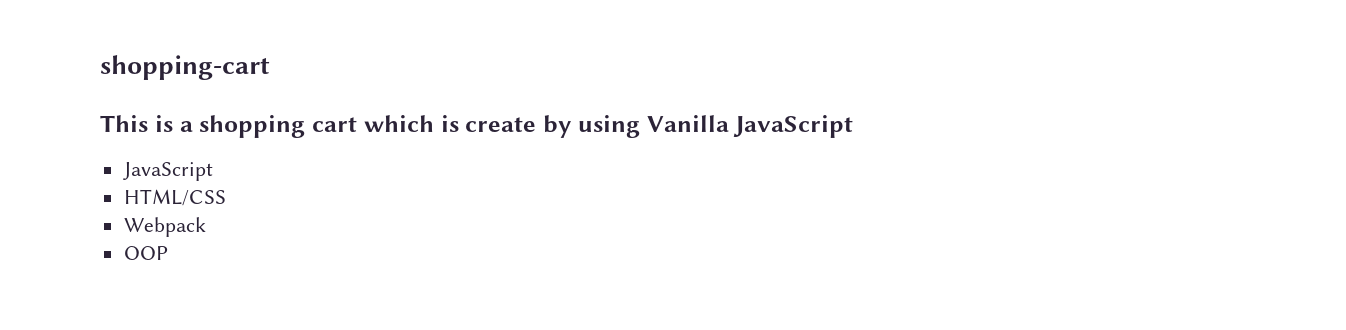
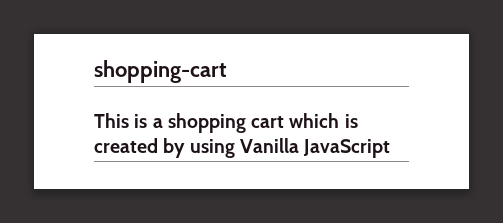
- This is a shopping cart which is create by using Vanilla JavaScript
- JavaScript
- HTML/CSS
- Webpack
- OOP
+ This is a shopping cart which is created by using Vanilla JavaScript

